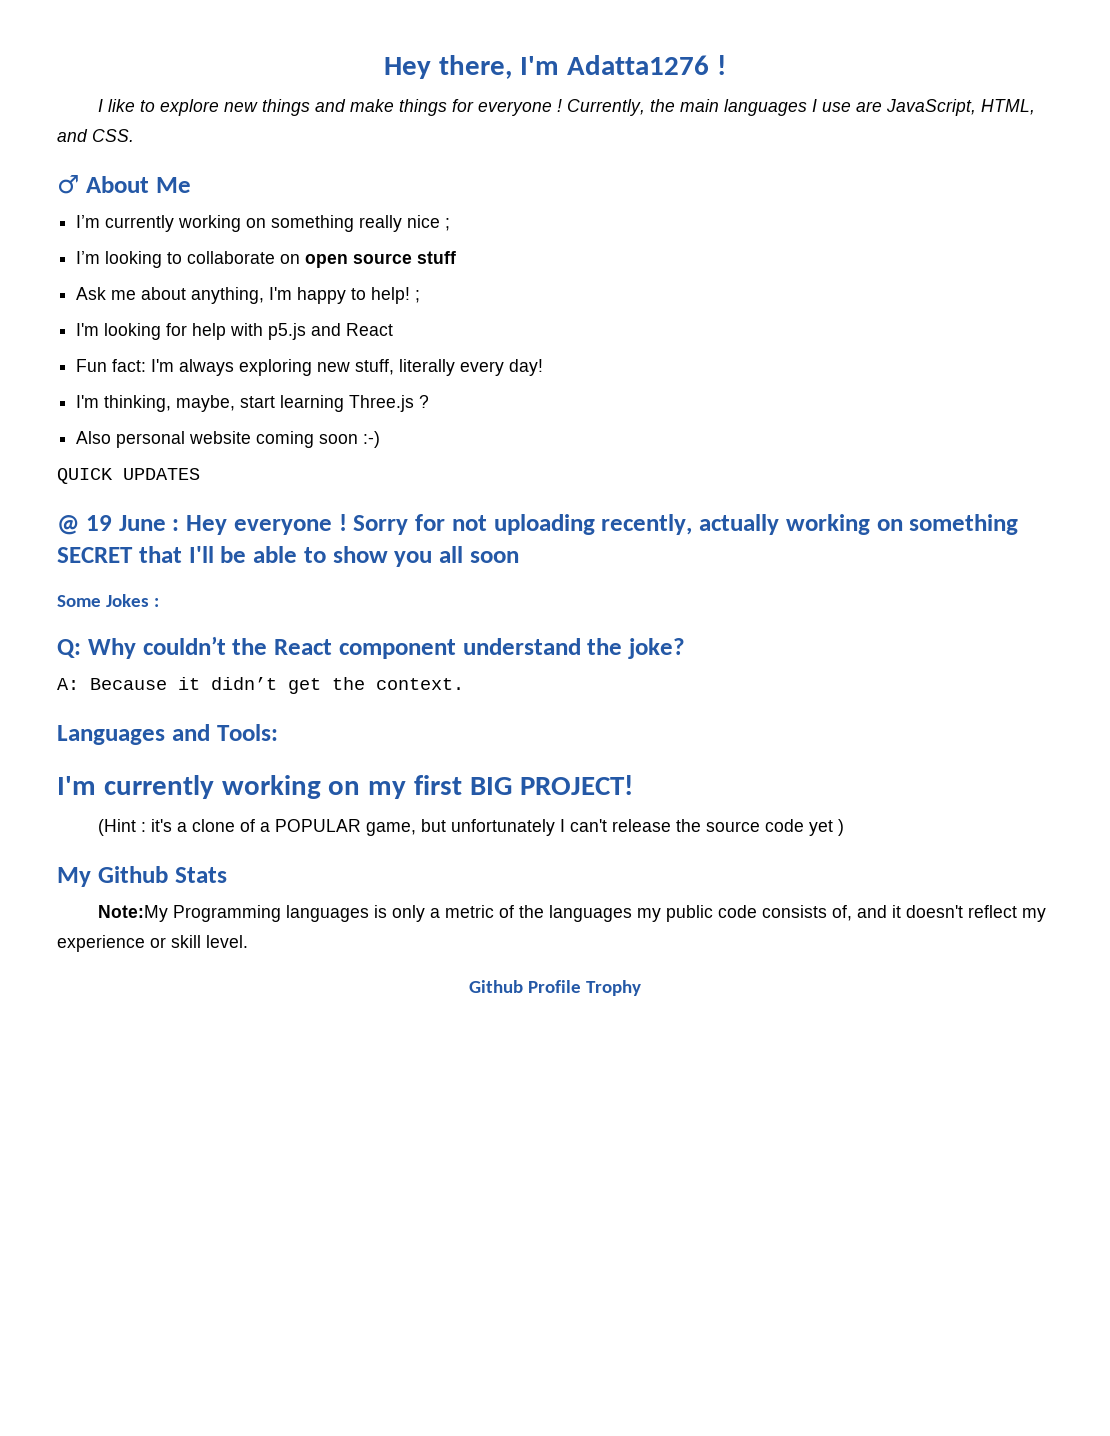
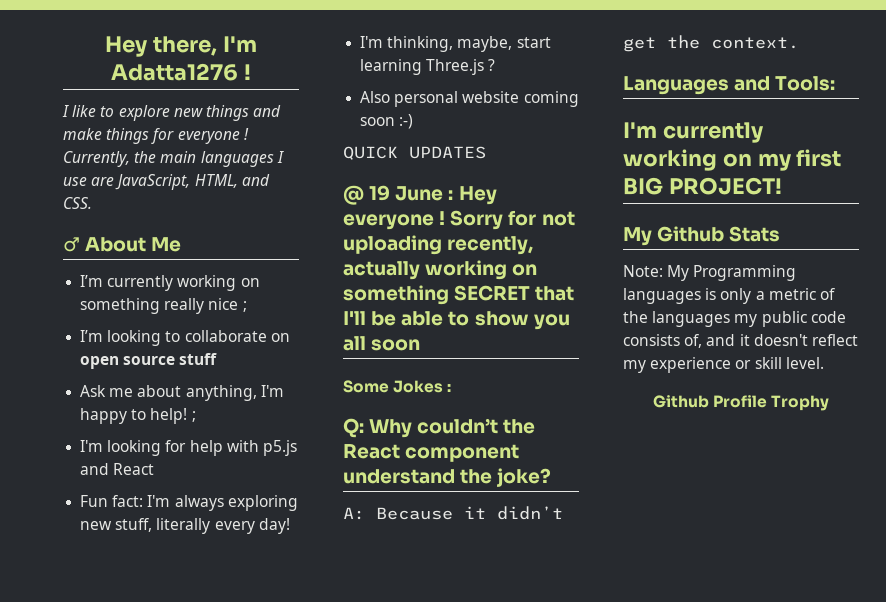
- (Hint : it's a clone of a POPULAR game, but unfortunately I can't release the source code yet )
- Note:My Programming languages is only a metric of the languages my public code consists of, and it doesn't reflect my experience or skill level.
+ Note: My Programming languages is only a metric of the languages my public code consists of, and it doesn't reflect my experience or skill level.

